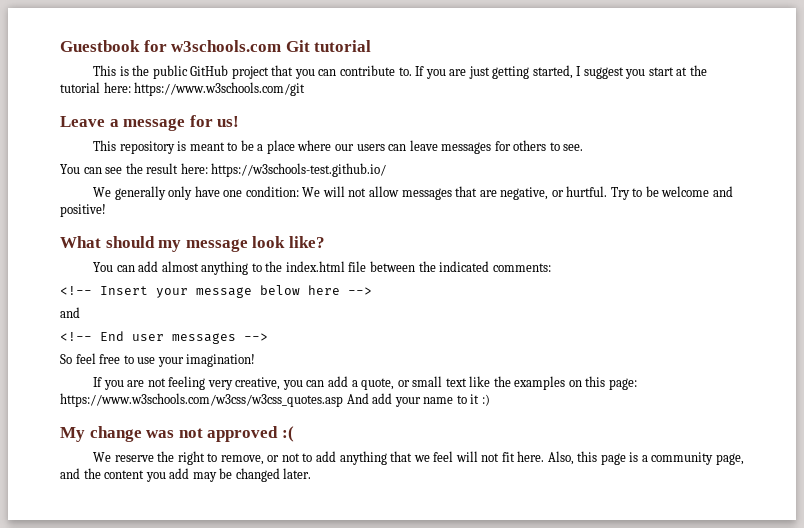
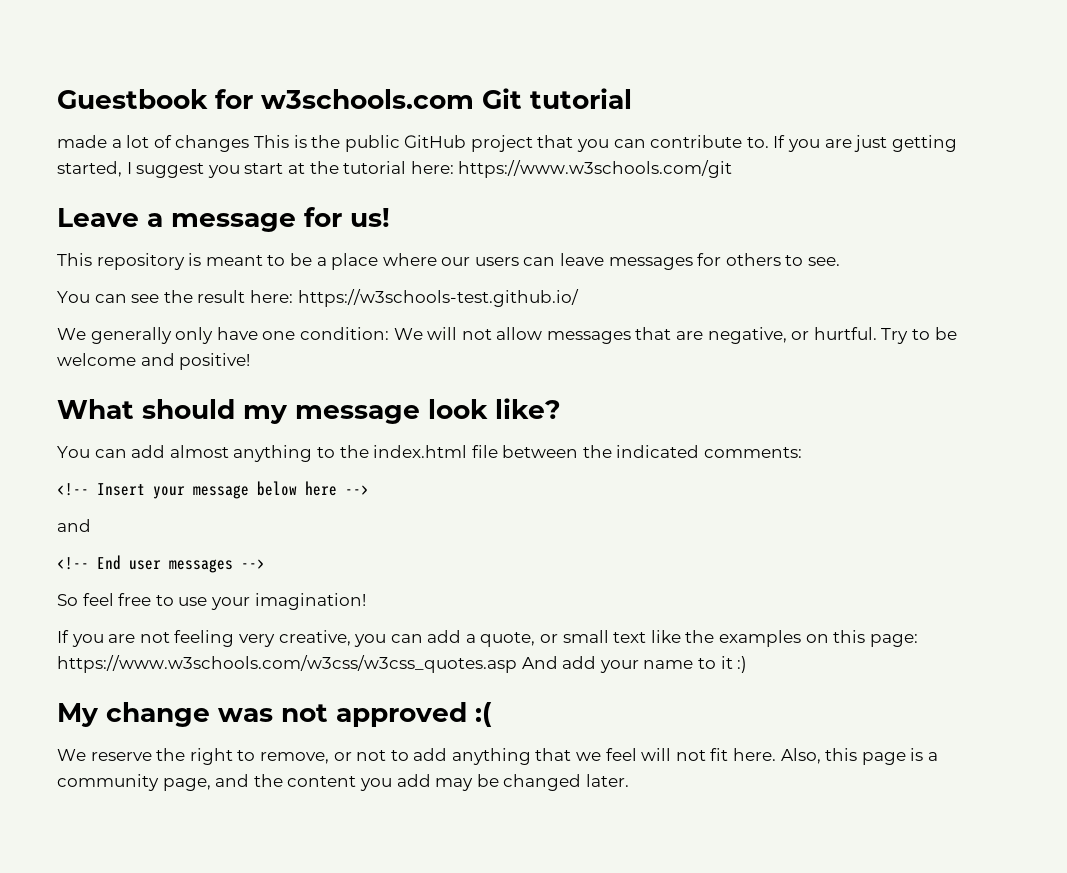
- This is the public GitHub project that you can contribute to.
+ made a lot of changes This is the public GitHub project that you can contribute to.

